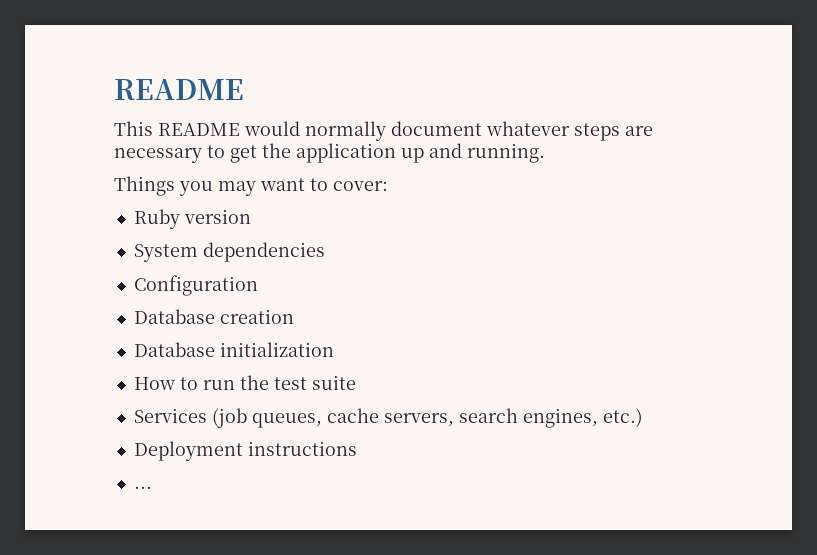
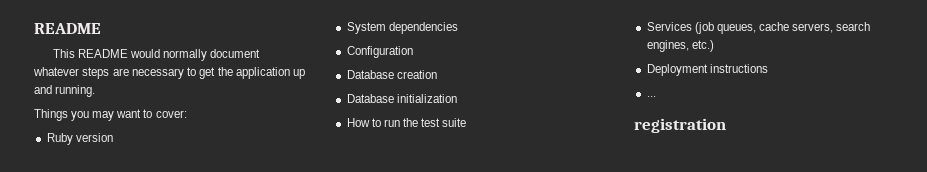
+ registration

